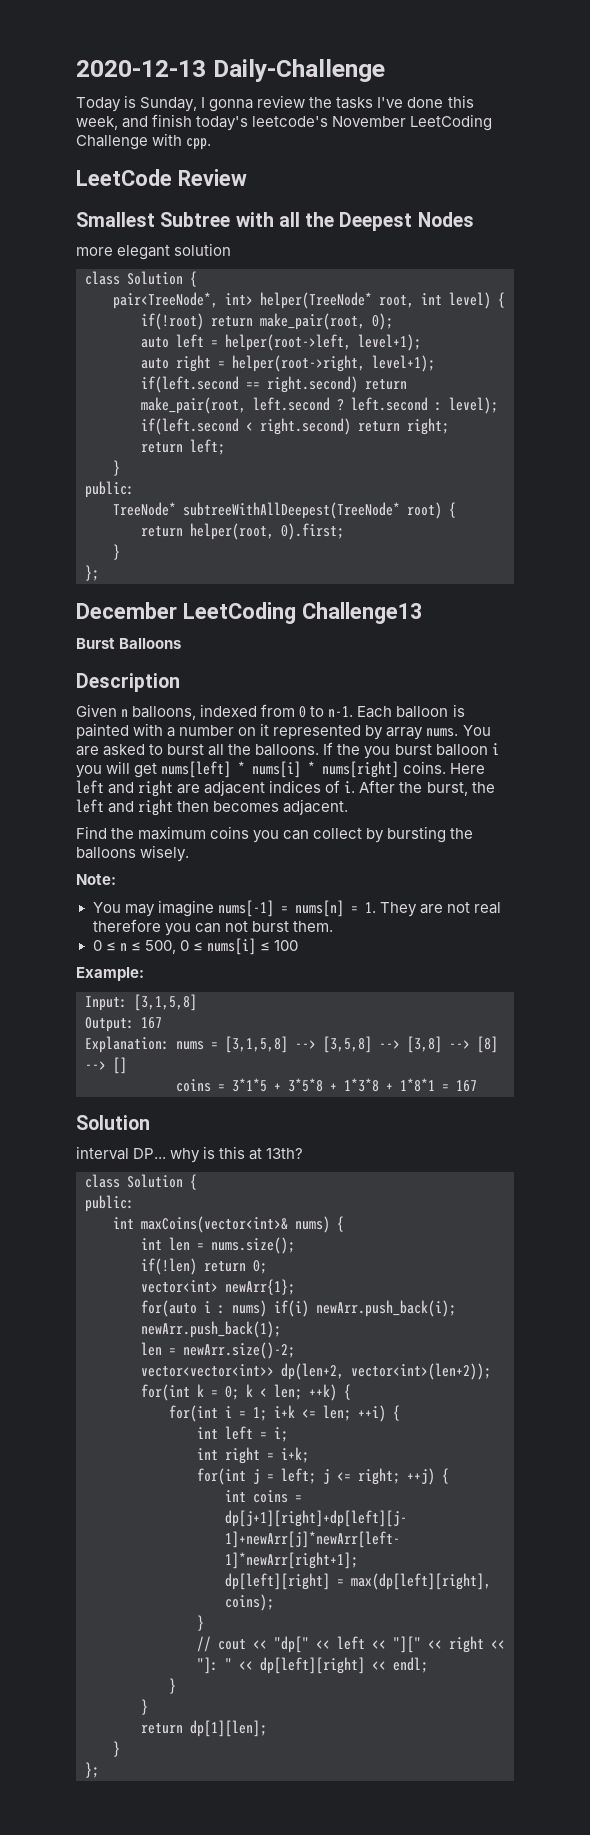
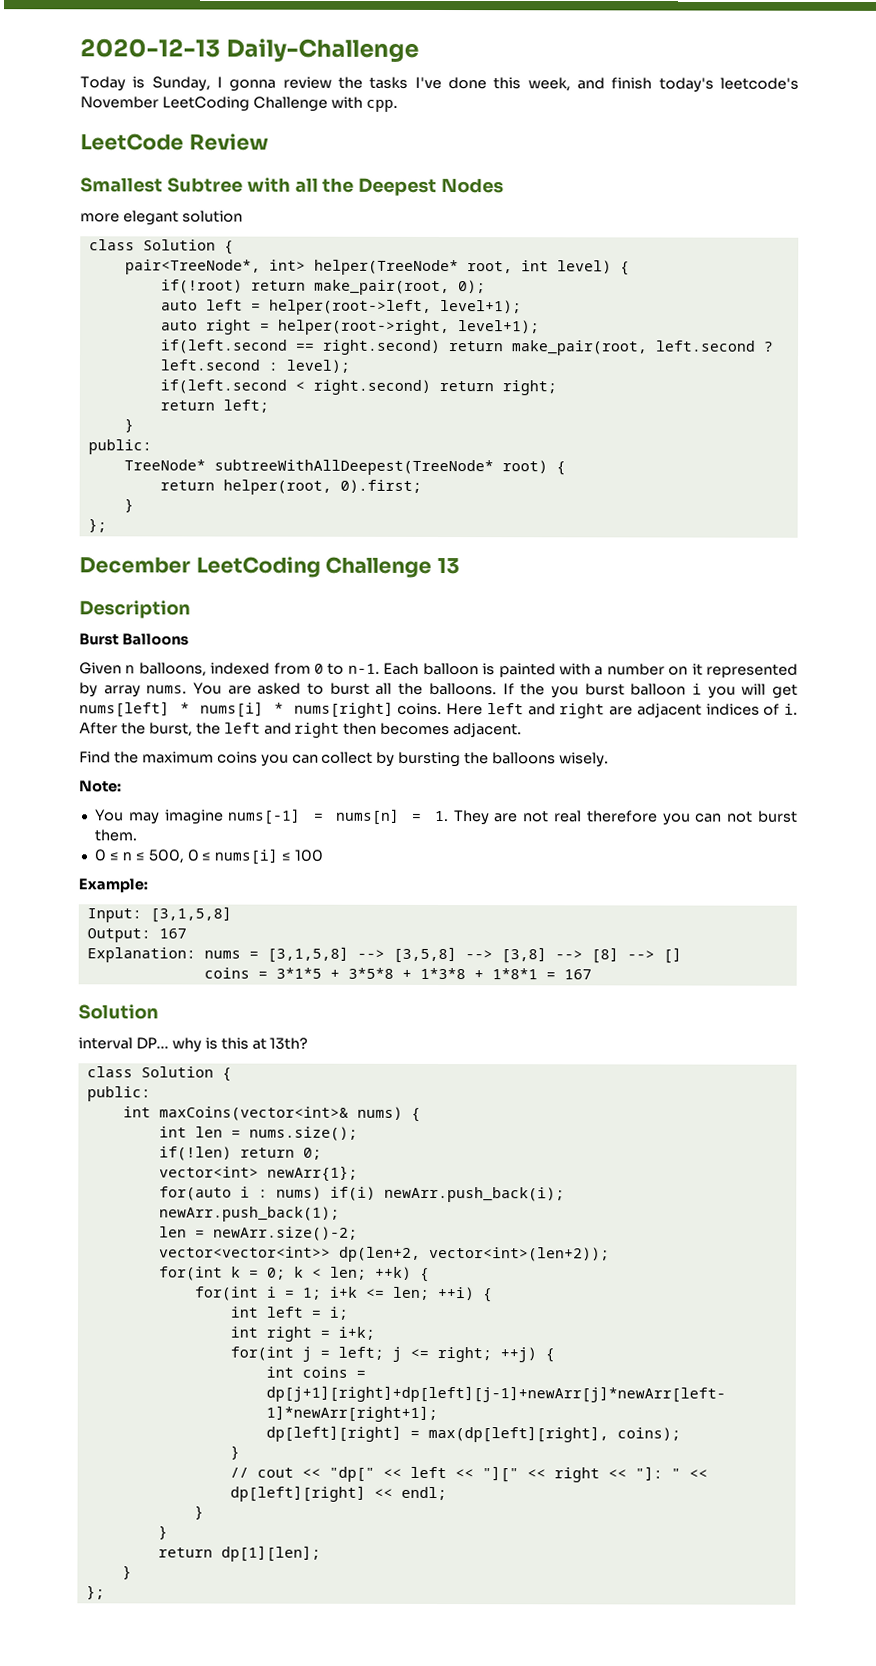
- December LeetCoding Challenge13
+ December LeetCoding Challenge 13
+ Description
- Description

